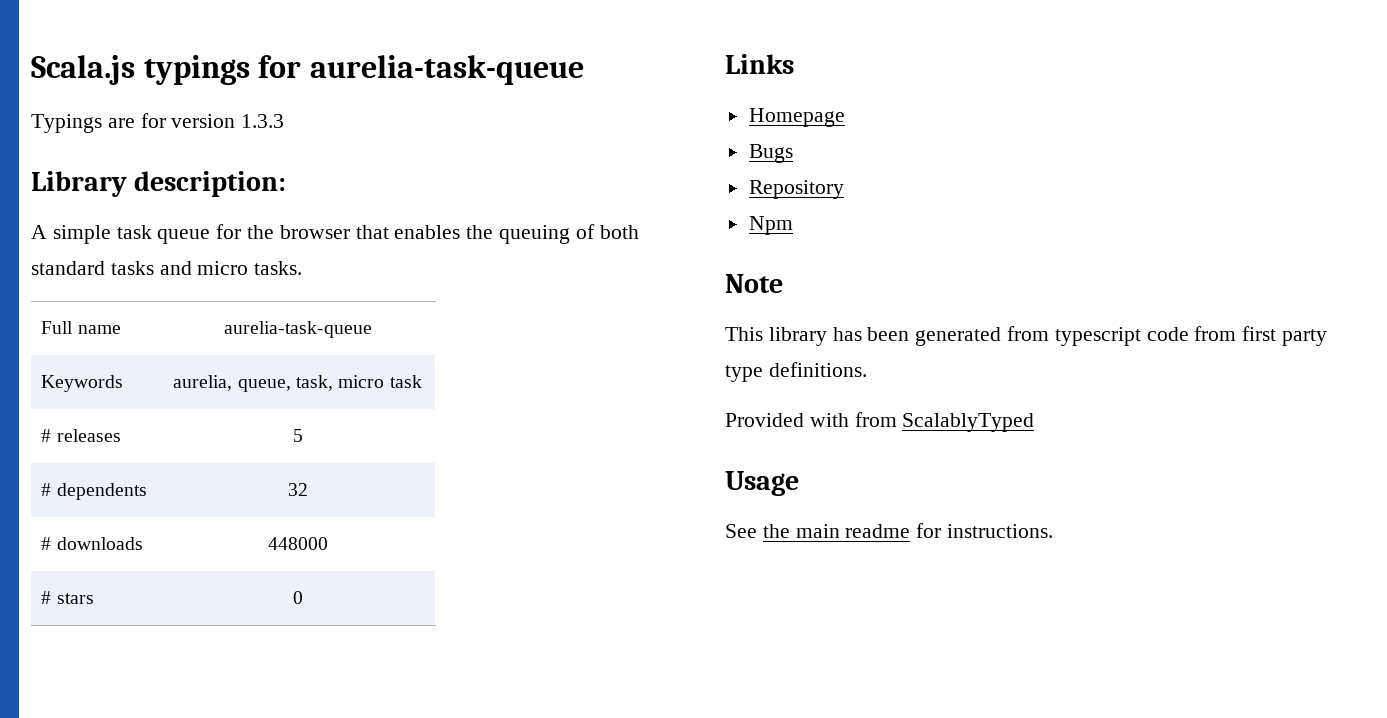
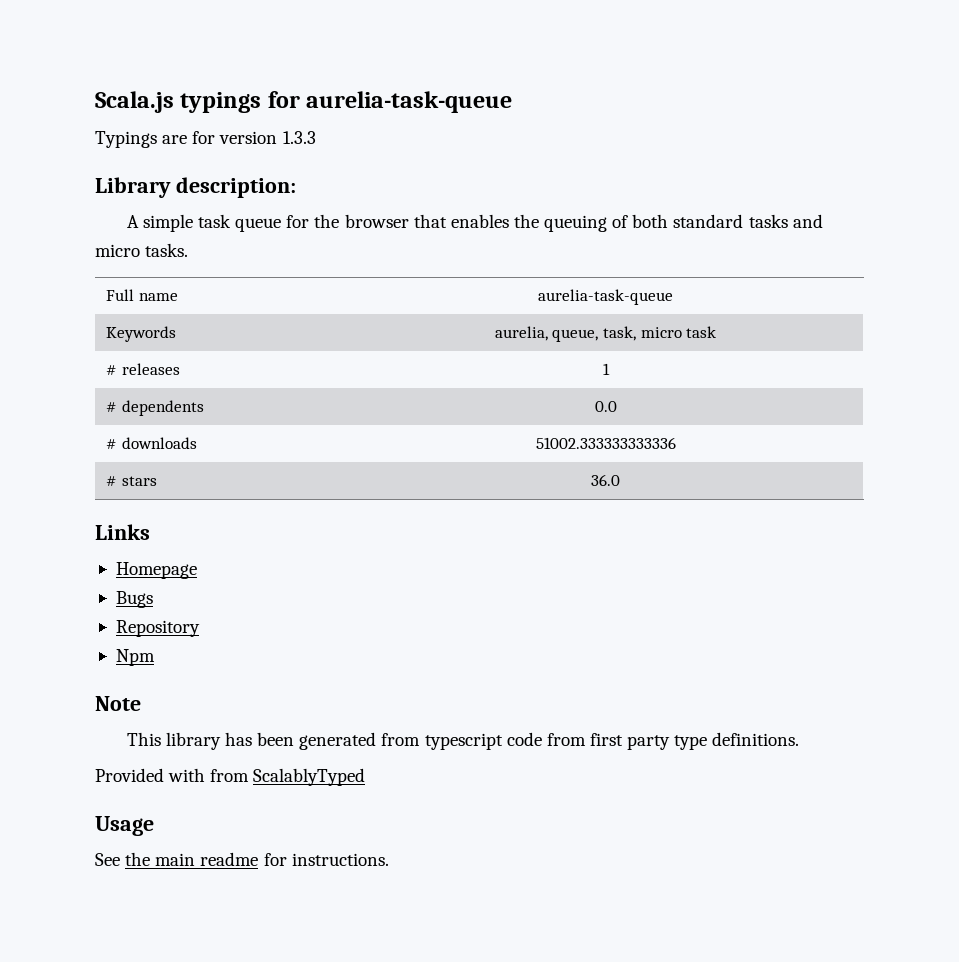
- # releases | 5
+ # releases | 1
- # dependents | 32
+ # dependents | 0.0
- # downloads | 448000
+ # downloads | 51002.333333333336
- # stars | 0
+ # stars | 36.0

